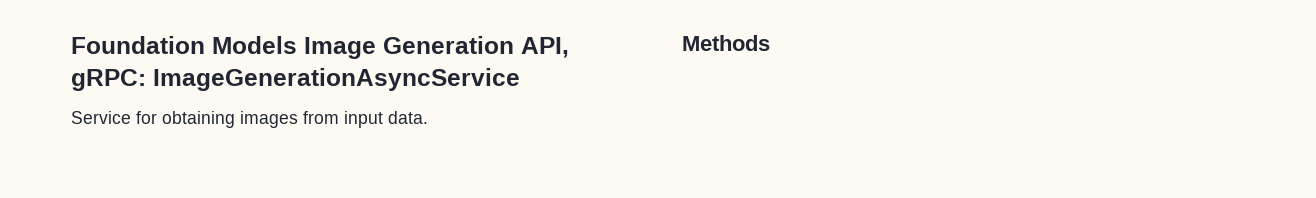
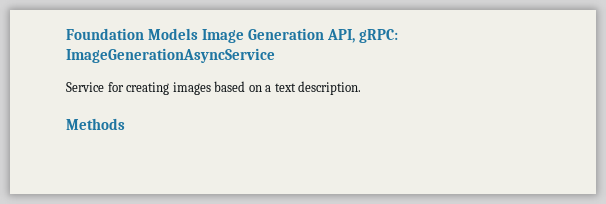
- Service for obtaining images from input data.
+ Service for creating images based on a text description.

